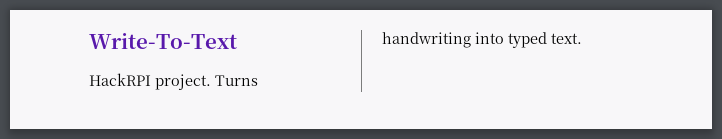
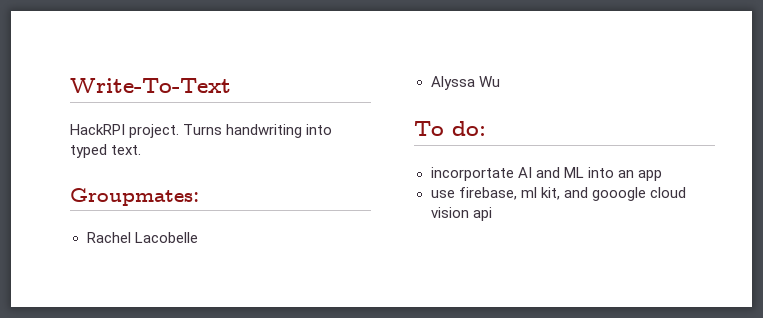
+ Groupmates:
+ Rachel Lacobelle
+ Alyssa Wu
+ To do:
+ incorportate AI and ML into an app
+ use firebase, ml kit, and gooogle cloud vision api

